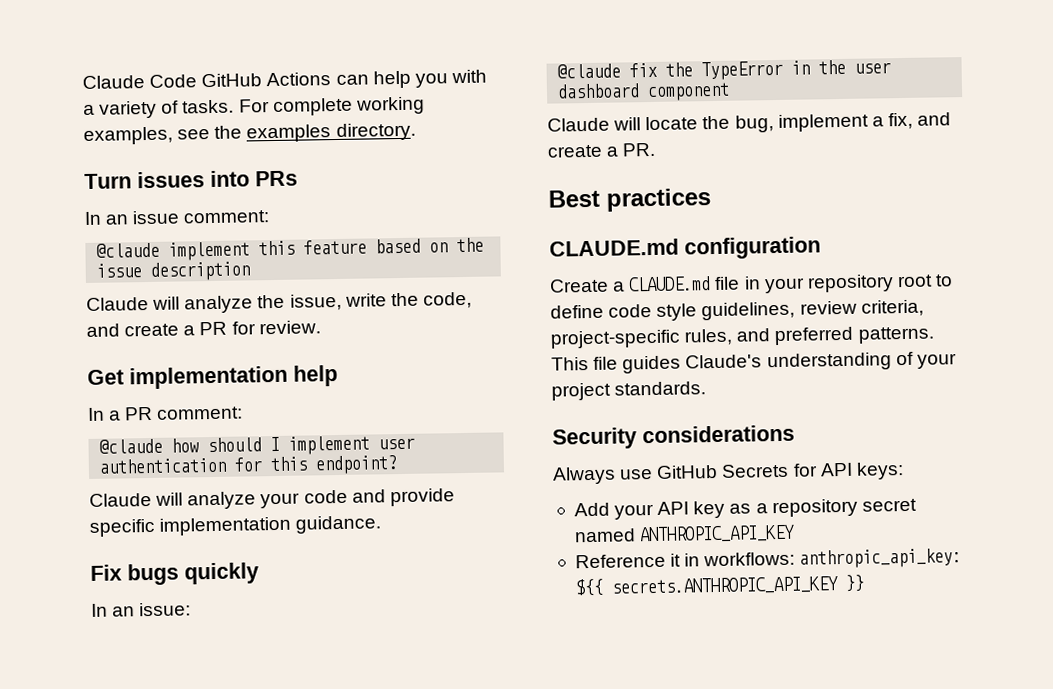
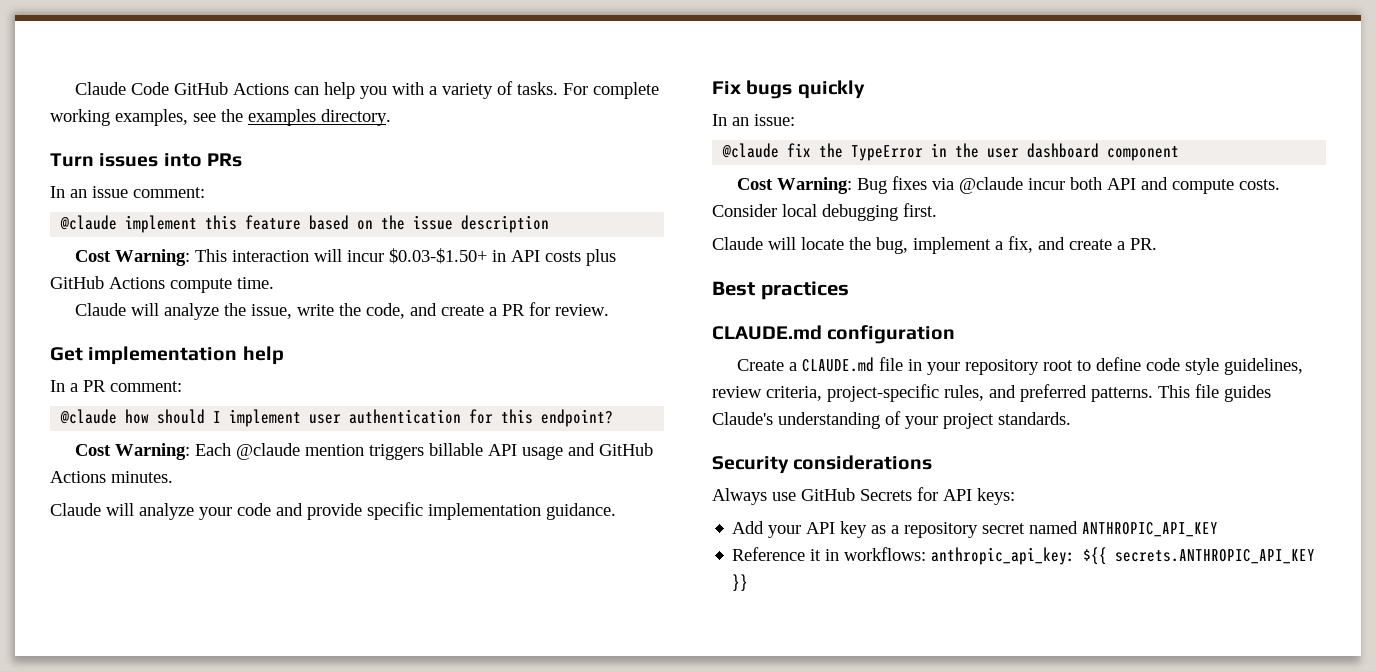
+ Cost Warning: This interaction will incur $0.03-$1.50+ in API costs plus GitHub Actions compute time.
+ Cost Warning: Each @claude mention triggers billable API usage and GitHub Actions minutes.
+ Cost Warning: Bug fixes via @claude incur both API and compute costs. Consider local debugging first.

